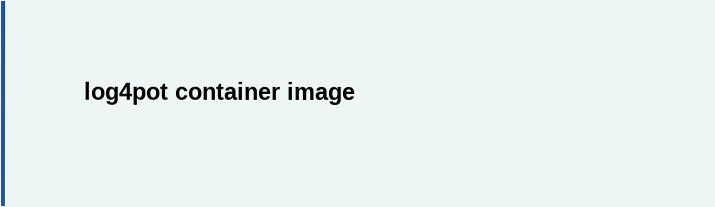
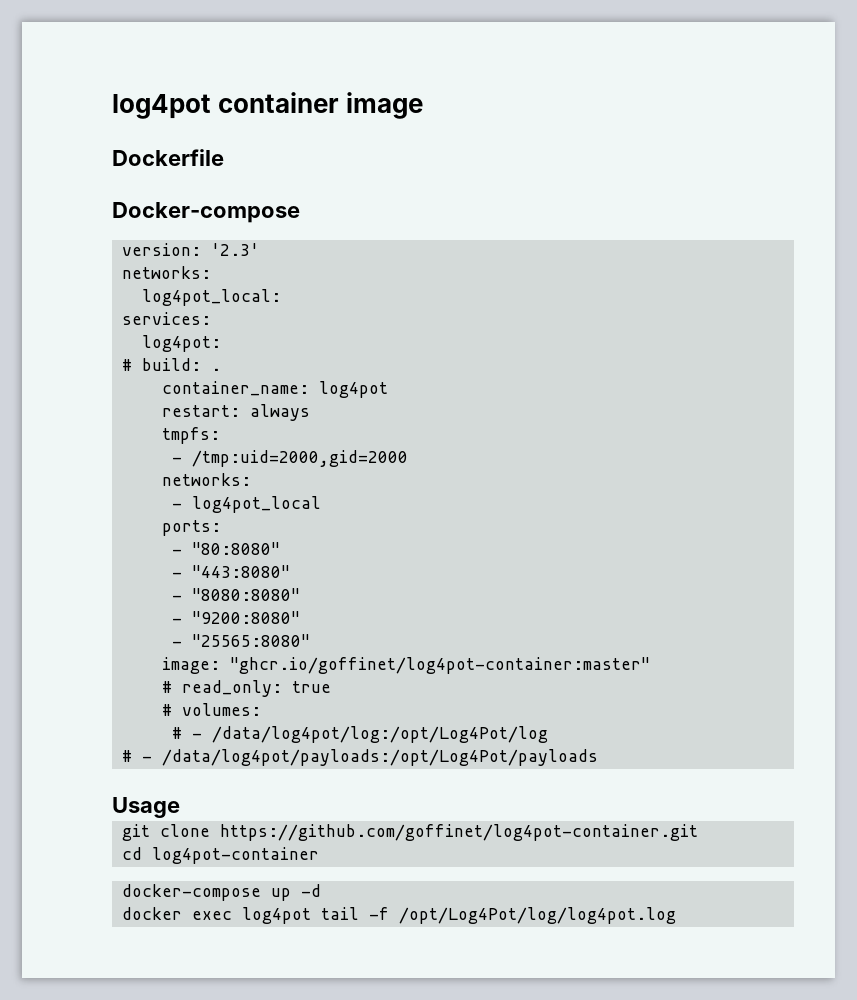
+ Dockerfile
+ Docker-compose
+ version: '2.3'
+ networks:
+ log4pot_local:
+ services:
+ log4pot:
+ # build: .
+ container_name: log4pot
+ restart: always
+ tmpfs:
+ - /tmp:uid=2000,gid=2000
+ networks:
+ - log4pot_local
+ ports:
+ - "80:8080"
+ - "443:8080"
+ - "8080:8080"
+ - "9200:8080"
+ - "25565:8080"
+ image: "ghcr.io/goffinet/log4pot-container:master"
+ # read_only: true
+ # volumes:
+ # - /data/log4pot/log:/opt/Log4Pot/log
+ # - /data/log4pot/payloads:/opt/Log4Pot/payloads
+ Usage
+ git clone https://github.com/goffinet/log4pot-container.git
+ cd log4pot-container
+ docker-compose up -d
+ docker exec log4pot tail -f /opt/Log4Pot/log/log4pot.log

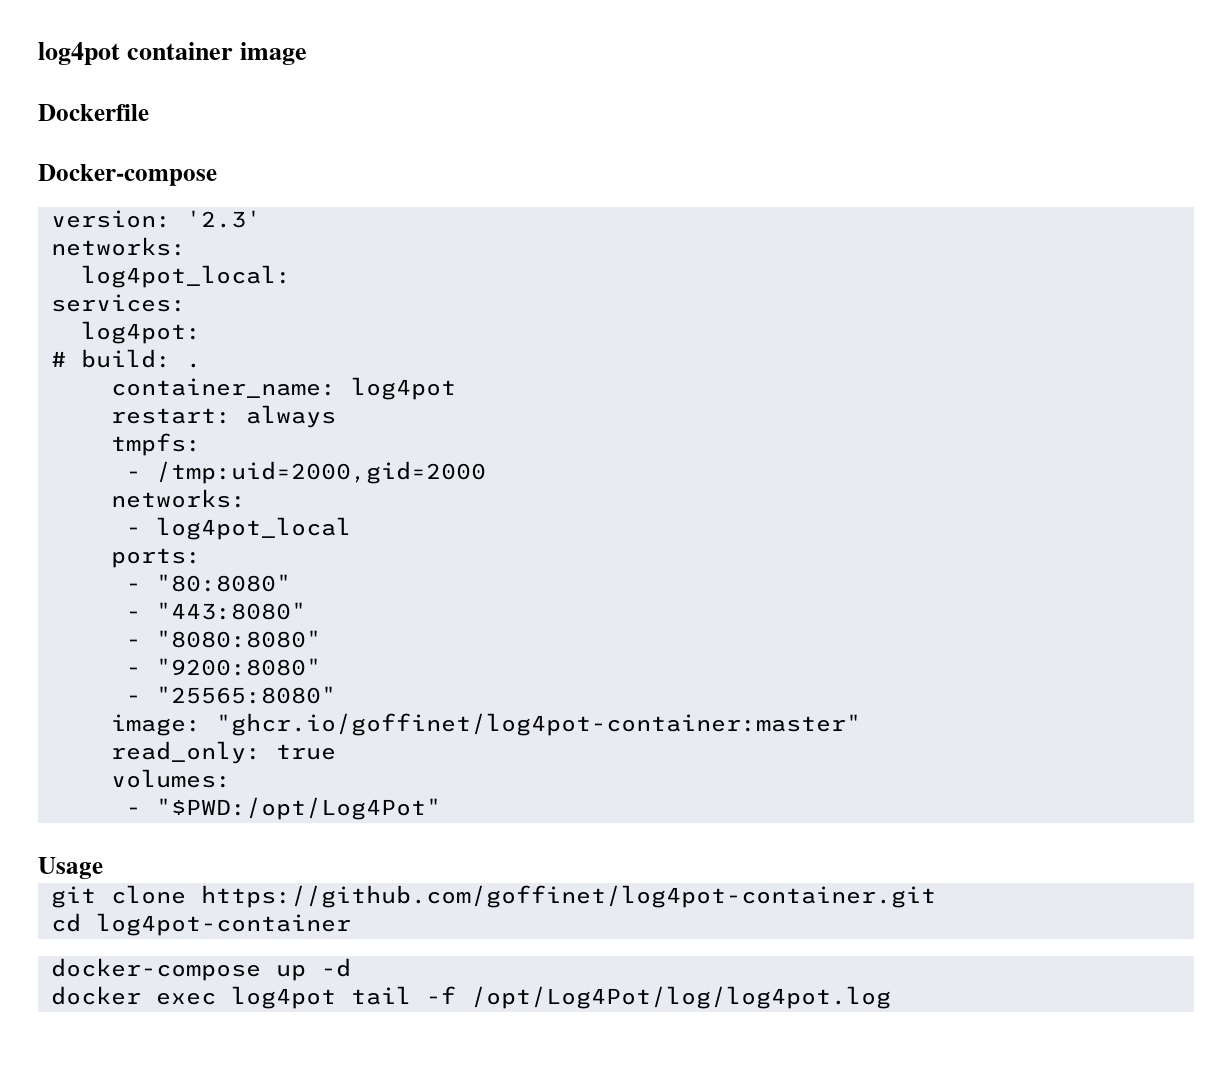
- # read_only: true
+ read_only: true
- # volumes:
+ volumes:
- # - /data/log4pot/log:/opt/Log4Pot/log
- # - /data/log4pot/payloads:/opt/Log4Pot/payloads
+ - "$PWD:/opt/Log4Pot"

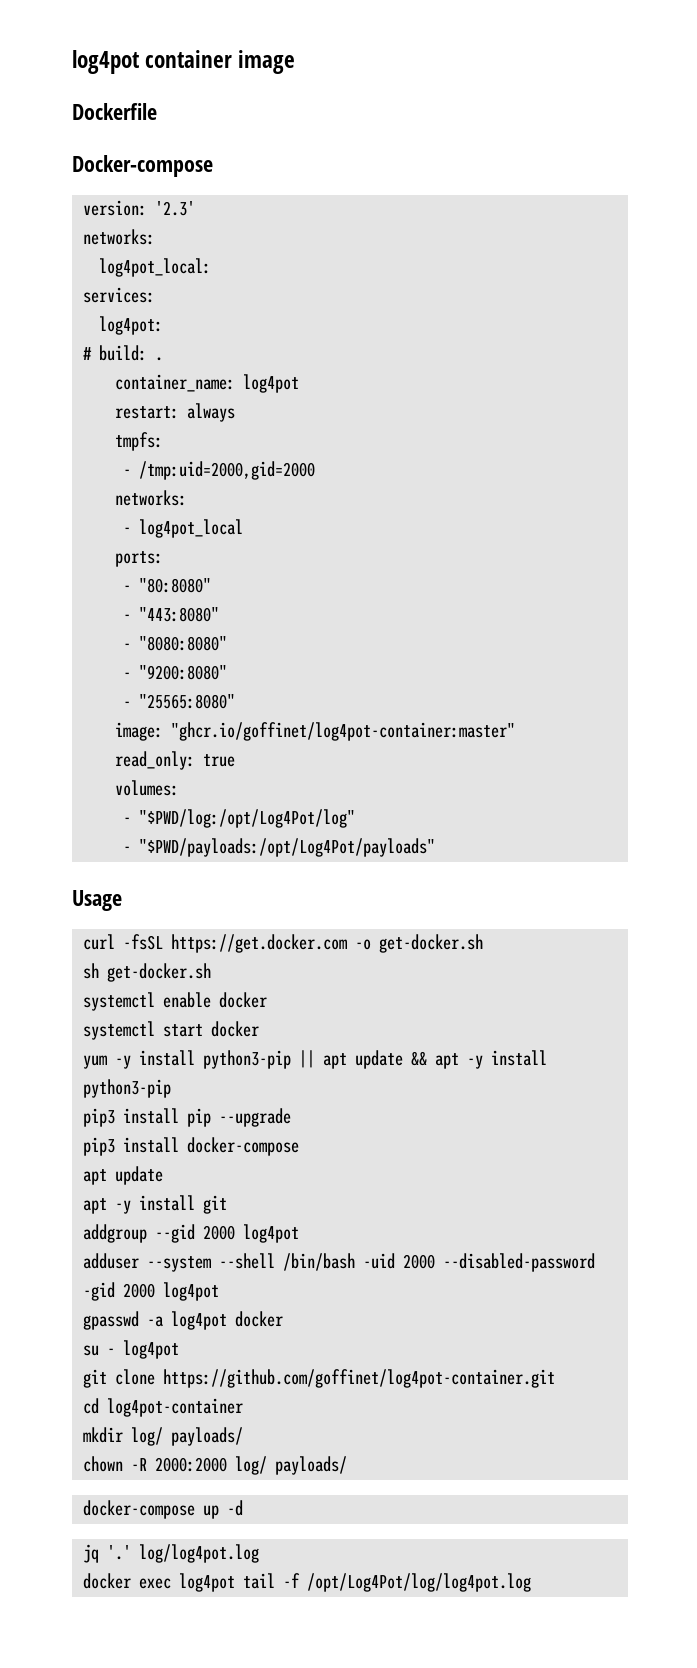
- - "$PWD:/opt/Log4Pot"
+ - "$PWD/log:/opt/Log4Pot/log"
+ - "$PWD/payloads:/opt/Log4Pot/payloads"
  Usage
+ curl -fsSL https://get.docker.com -o get-docker.sh
+ sh get-docker.sh
+ systemctl enable docker
+ systemctl start docker
+ yum -y install python3-pip || apt update && apt -y install python3-pip
+ pip3 install pip --upgrade
+ pip3 install docker-compose
+ apt update
+ apt -y install git
+ addgroup --gid 2000 log4pot
+ adduser --system --shell /bin/bash -uid 2000 --disabled-password -gid 2000 log4pot
+ gpasswd -a log4pot docker
+ su - log4pot
+ mkdir log/ payloads/
+ chown -R 2000:2000 log/ payloads/
+ jq '.' log/log4pot.log

